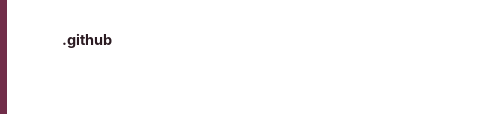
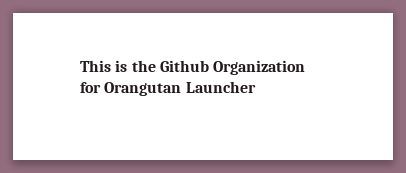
- .github
+ This is the Github Organization for Orangutan Launcher

